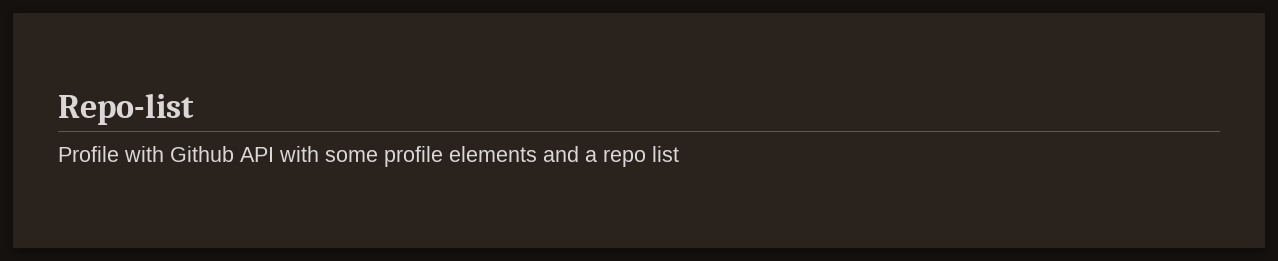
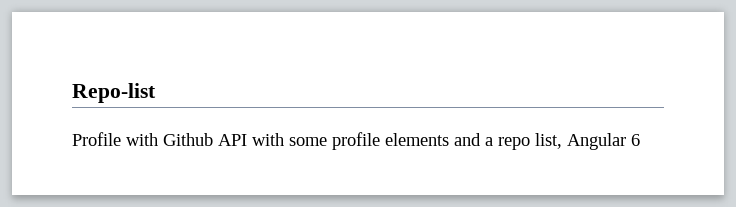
- Profile with Github API with some profile elements and a repo list
+ Profile with Github API with some profile elements and a repo list, Angular 6

